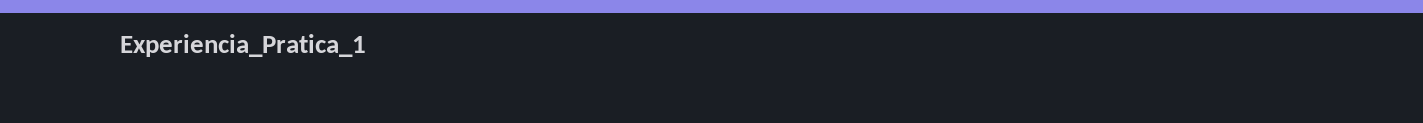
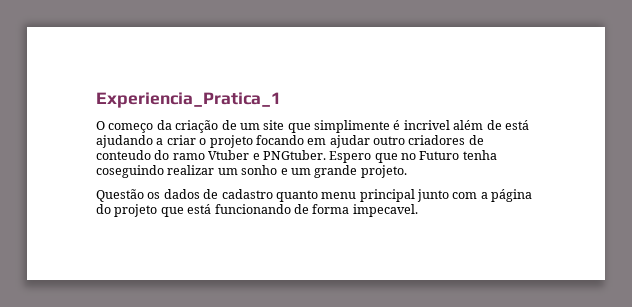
+ O começo da criação de um site que simplimente é incrivel além de está ajudando a criar o projeto focando em ajudar outro criadores de conteudo do ramo Vtuber e PNGtuber. Espero que no Futuro tenha coseguindo realizar um sonho e um grande projeto.
+ Questão os dados de cadastro quanto menu principal junto com a página do projeto que está funcionando de forma impecavel.

